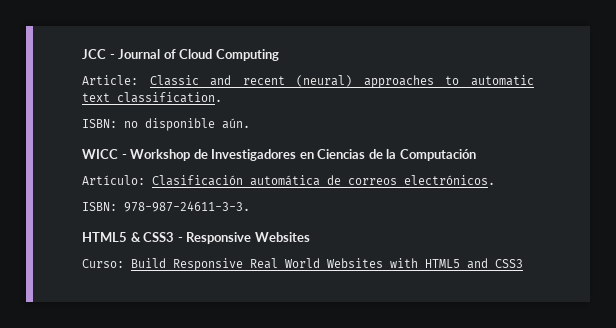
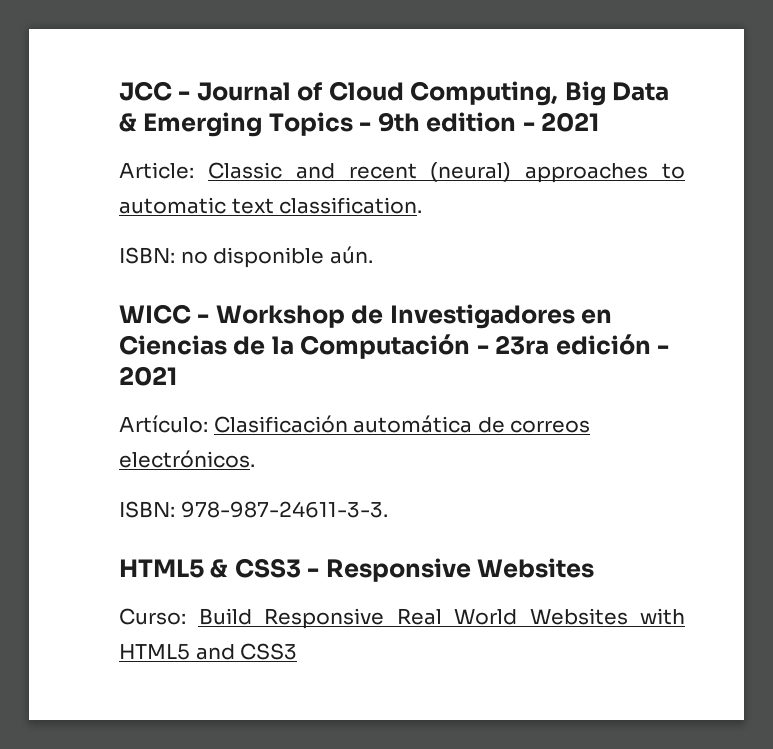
- JCC - Journal of Cloud Computing
+ JCC - Journal of Cloud Computing, Big Data & Emerging Topics - 9th edition - 2021
- WICC - Workshop de Investigadores en Ciencias de la Computación
+ WICC - Workshop de Investigadores en Ciencias de la Computación - 23ra edición - 2021

